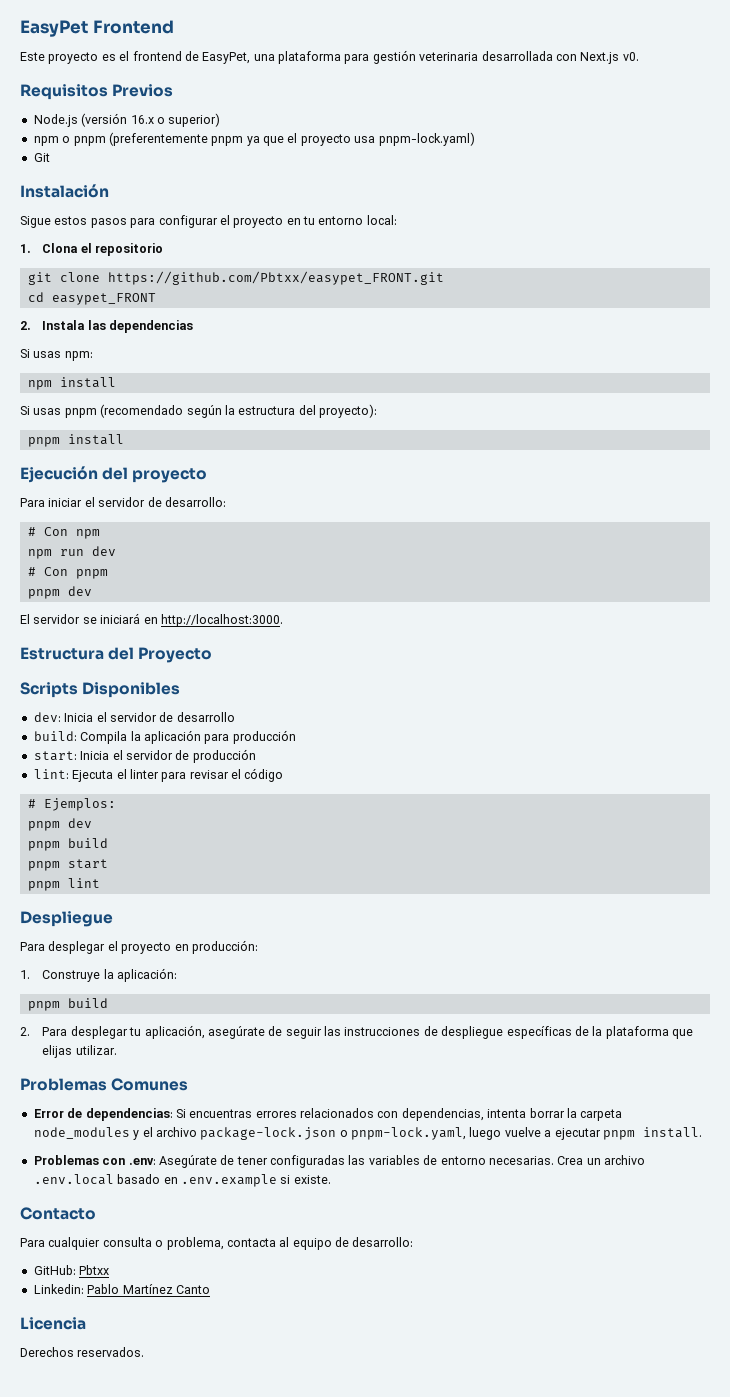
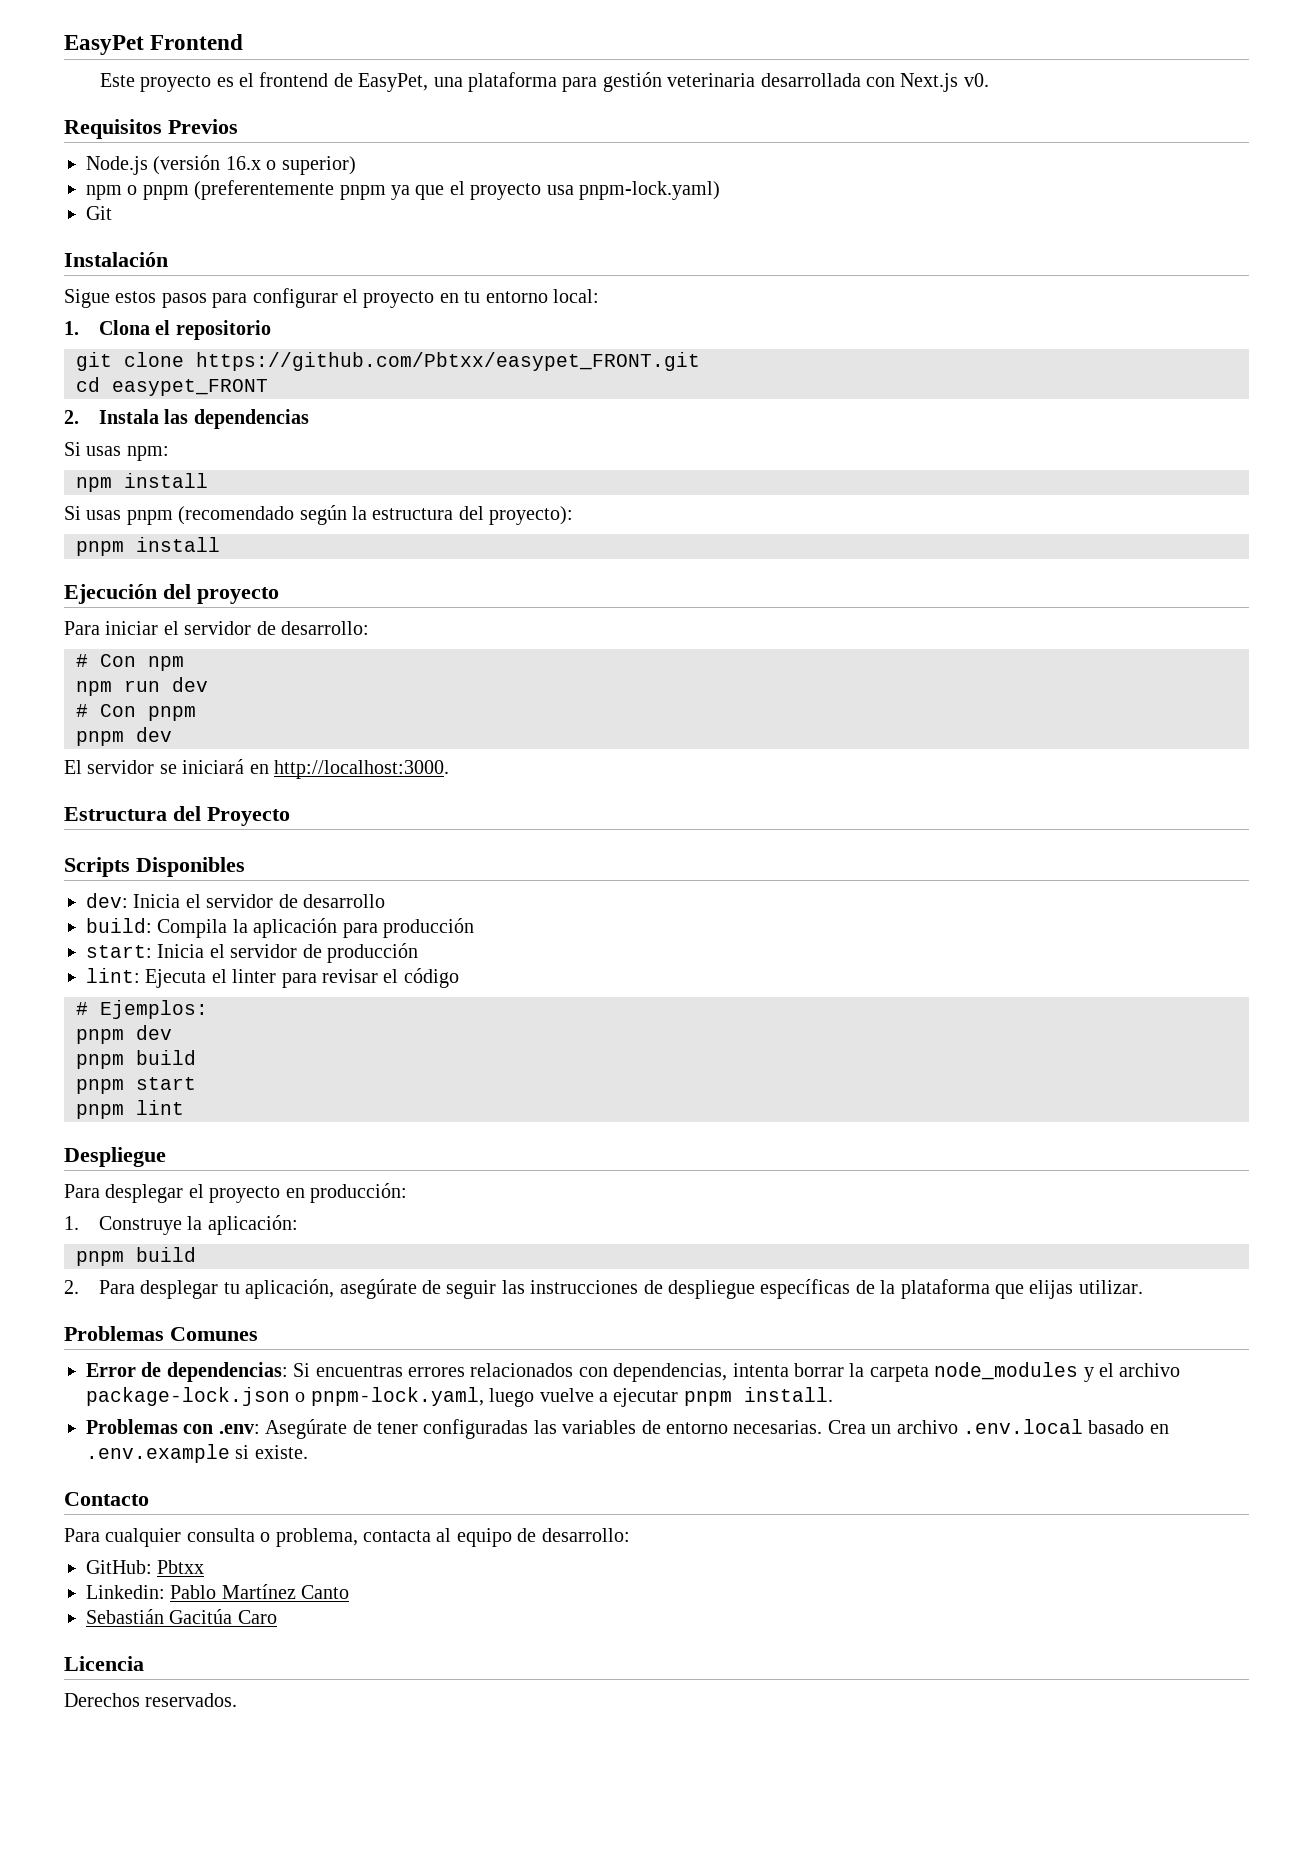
+ Sebastián Gacitúa Caro

